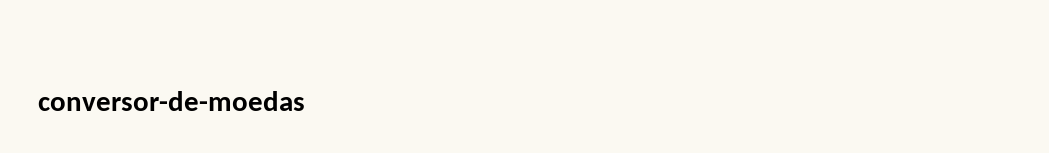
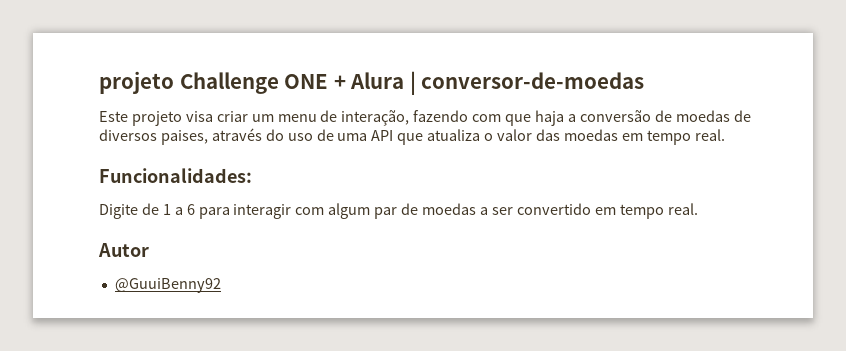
- conversor-de-moedas
+ projeto Challenge ONE + Alura | conversor-de-moedas
+ Este projeto visa criar um menu de interação, fazendo com que haja a conversão de moedas de diversos paises, através do uso de uma API que atualiza o valor das moedas em tempo real.
+ Funcionalidades:
+ Digite de 1 a 6 para interagir com algum par de moedas a ser convertido em tempo real.
+ Autor
+ @GuuiBenny92

